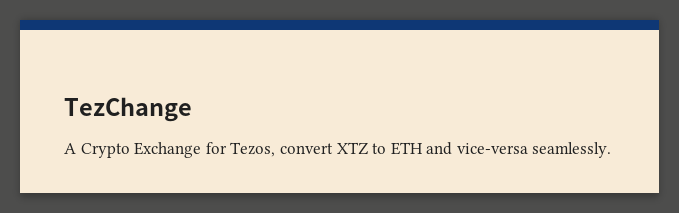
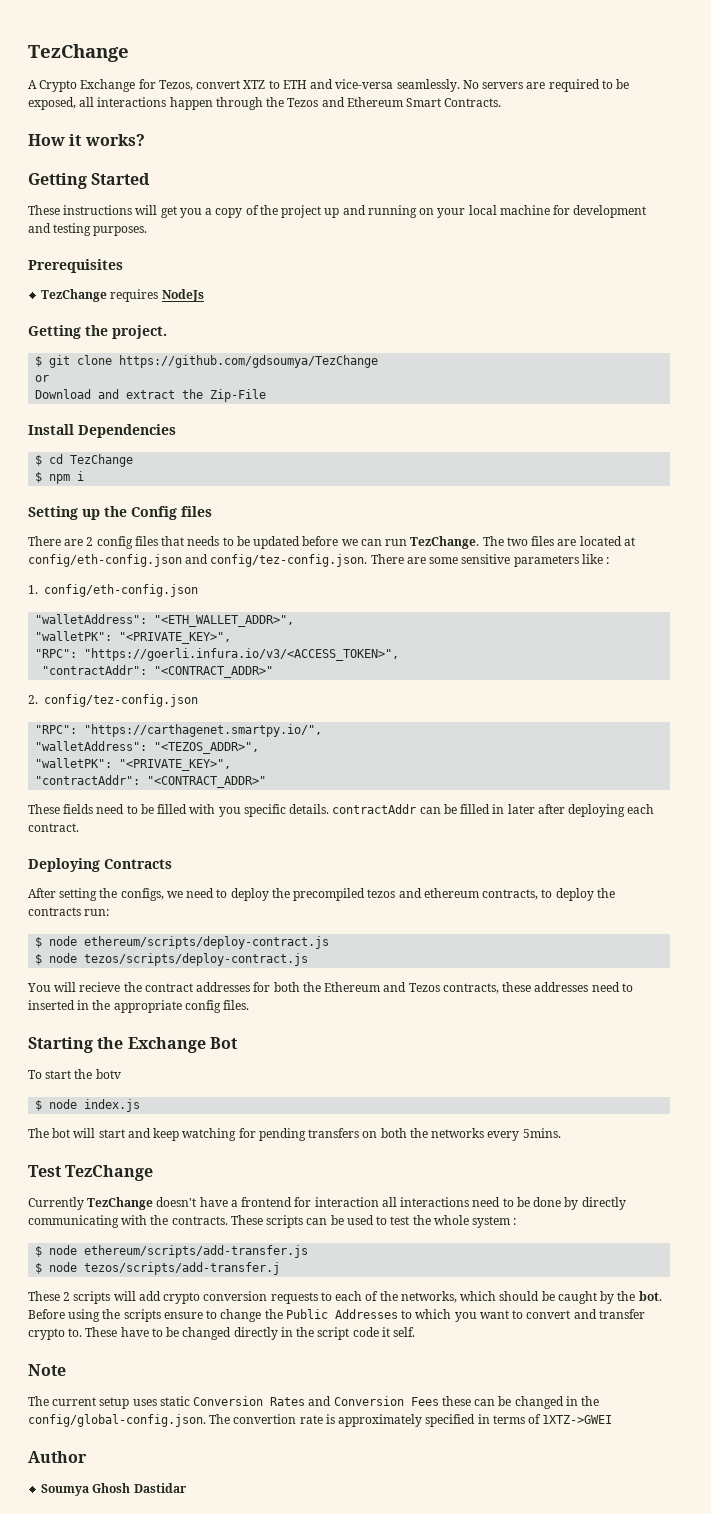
+ No servers are required to be exposed, all interactions happen through the Tezos and Ethereum Smart Contracts.
+ How it works?
+ Getting Started
+ These instructions will get you a copy of the project up and running on your local machine for development and testing purposes.
+ Prerequisites
+ TezChange requires NodeJs
+ Getting the project.
+ $ git clone https://github.com/gdsoumya/TezChange
+ or
+ Download and extract the Zip-File
+ Install Dependencies
+ $ cd TezChange
+ $ npm i
+ Setting up the Config files
+ There are 2 config files that needs to be updated before we can run TezChange. The two files are located at config/eth-config.json and config/tez-config.json. There are some sensitive parameters like :
+ 1. config/eth-config.json
+ "walletAddress": "<ETH_WALLET_ADDR>",
+ "walletPK": "<PRIVATE_KEY>",
+ "RPC": "https://goerli.infura.io/v3/<ACCESS_TOKEN>",
+ "contractAddr": "<CONTRACT_ADDR>"
+ 2. config/tez-config.json
+ "RPC": "https://carthagenet.smartpy.io/",
+ "walletAddress": "<TEZOS_ADDR>",
+ "walletPK": "<PRIVATE_KEY>",
+ "contractAddr": "<CONTRACT_ADDR>"
+ These fields need to be filled with you specific details. contractAddr can be filled in later after deploying each contract.
+ Deploying Contracts
+ After setting the configs, we need to deploy the precompiled tezos and ethereum contracts, to deploy the contracts run:
+ $ node ethereum/scripts/deploy-contract.js
+ $ node tezos/scripts/deploy-contract.js
+ You will recieve the contract addresses for both the Ethereum and Tezos contracts, these addresses need to inserted in the appropriate config files.
+ Starting the Exchange Bot
+ To start the botv
+ $ node index.js
+ The bot will start and keep watching for pending transfers on both the networks every 5mins.
+ Test TezChange
+ Currently TezChange doesn't have a frontend for interaction all interactions need to be done by directly communicating with the contracts. These scripts can be used to test the whole system :
+ $ node ethereum/scripts/add-transfer.js
+ $ node tezos/scripts/add-transfer.j
+ These 2 scripts will add crypto conversion requests to each of the networks, which should be caught by the bot. Before using the scripts ensure to change the Public Addresses to which you want to convert and transfer crypto to. These have to be changed directly in the script code it self.
+ Note
+ The current setup uses static Conversion Rates and Conversion Fees these can be changed in the config/global-config.json. The convertion rate is approximately specified in terms of 1XTZ->GWEI
+ Author
+ Soumya Ghosh Dastidar

